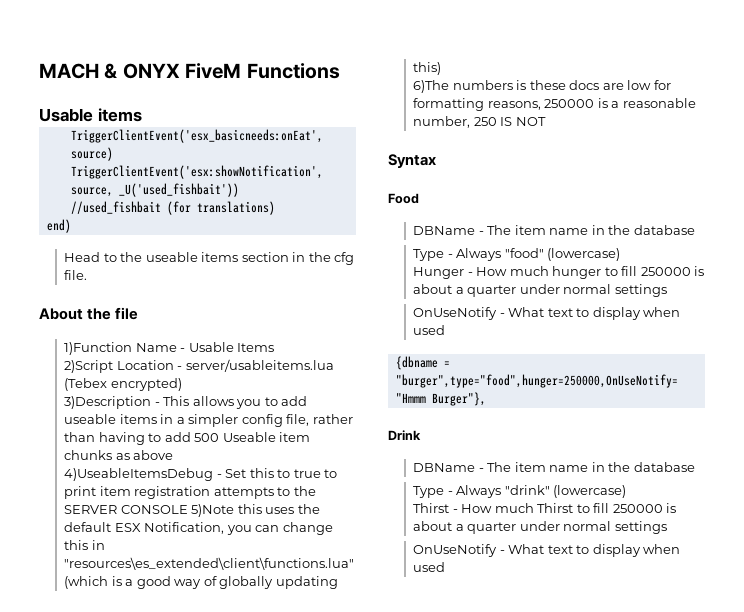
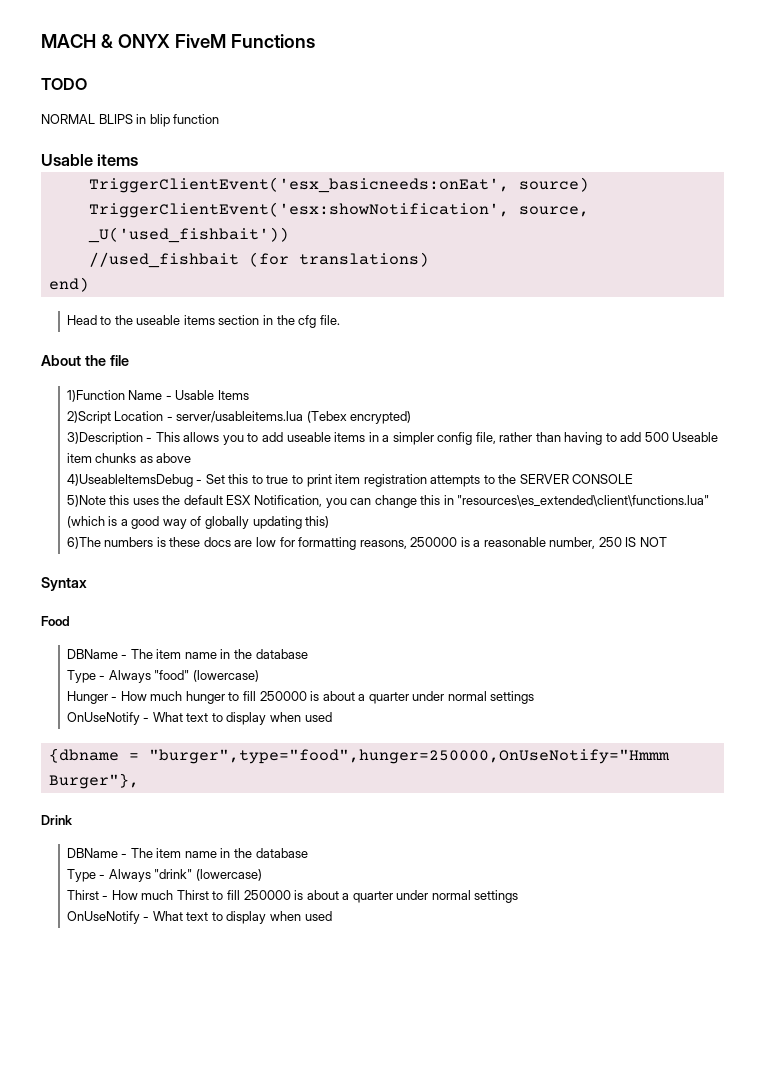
+ TODO
+ NORMAL BLIPS in blip function
- 4)UseableItemsDebug - Set this to true to print item registration attempts to the SERVER CONSOLE 5)Note this uses the default ESX Notification, you can change this in "resources\es_extended\client\functions.lua" (which is a good way of globally updating this)
+ 4)UseableItemsDebug - Set this to true to print item registration attempts to the SERVER CONSOLE
+ 5)Note this uses the default ESX Notification, you can change this in "resources\es_extended\client\functions.lua" (which is a good way of globally updating this)

